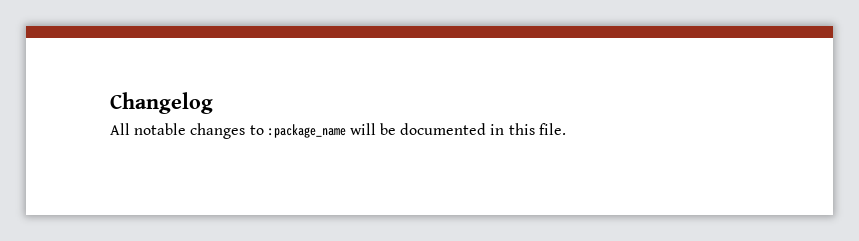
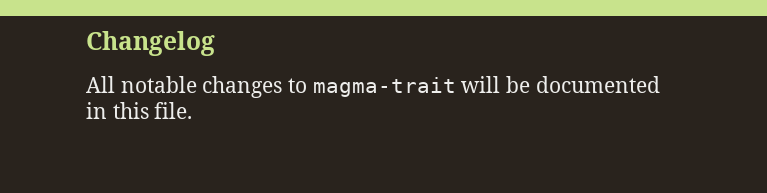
- All notable changes to :package_name will be documented in this file.
+ All notable changes to magma-trait will be documented in this file.

